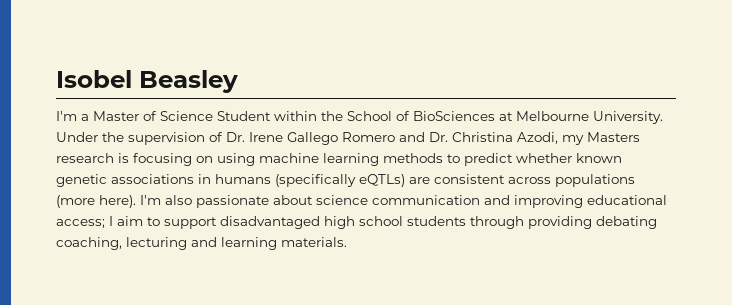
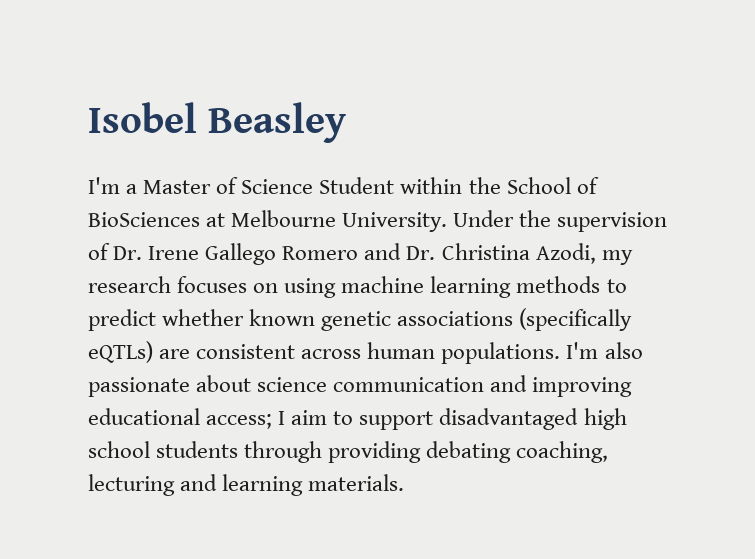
- Under the supervision of Dr. Irene Gallego Romero and Dr. Christina Azodi, my Masters research is focusing on using machine learning methods to predict whether known genetic associations in humans (specifically eQTLs) are consistent across populations (more here).
+ Under the supervision of Dr. Irene Gallego Romero and Dr. Christina Azodi, my research focuses on using machine learning methods to predict whether known genetic associations (specifically eQTLs) are consistent across human populations.

